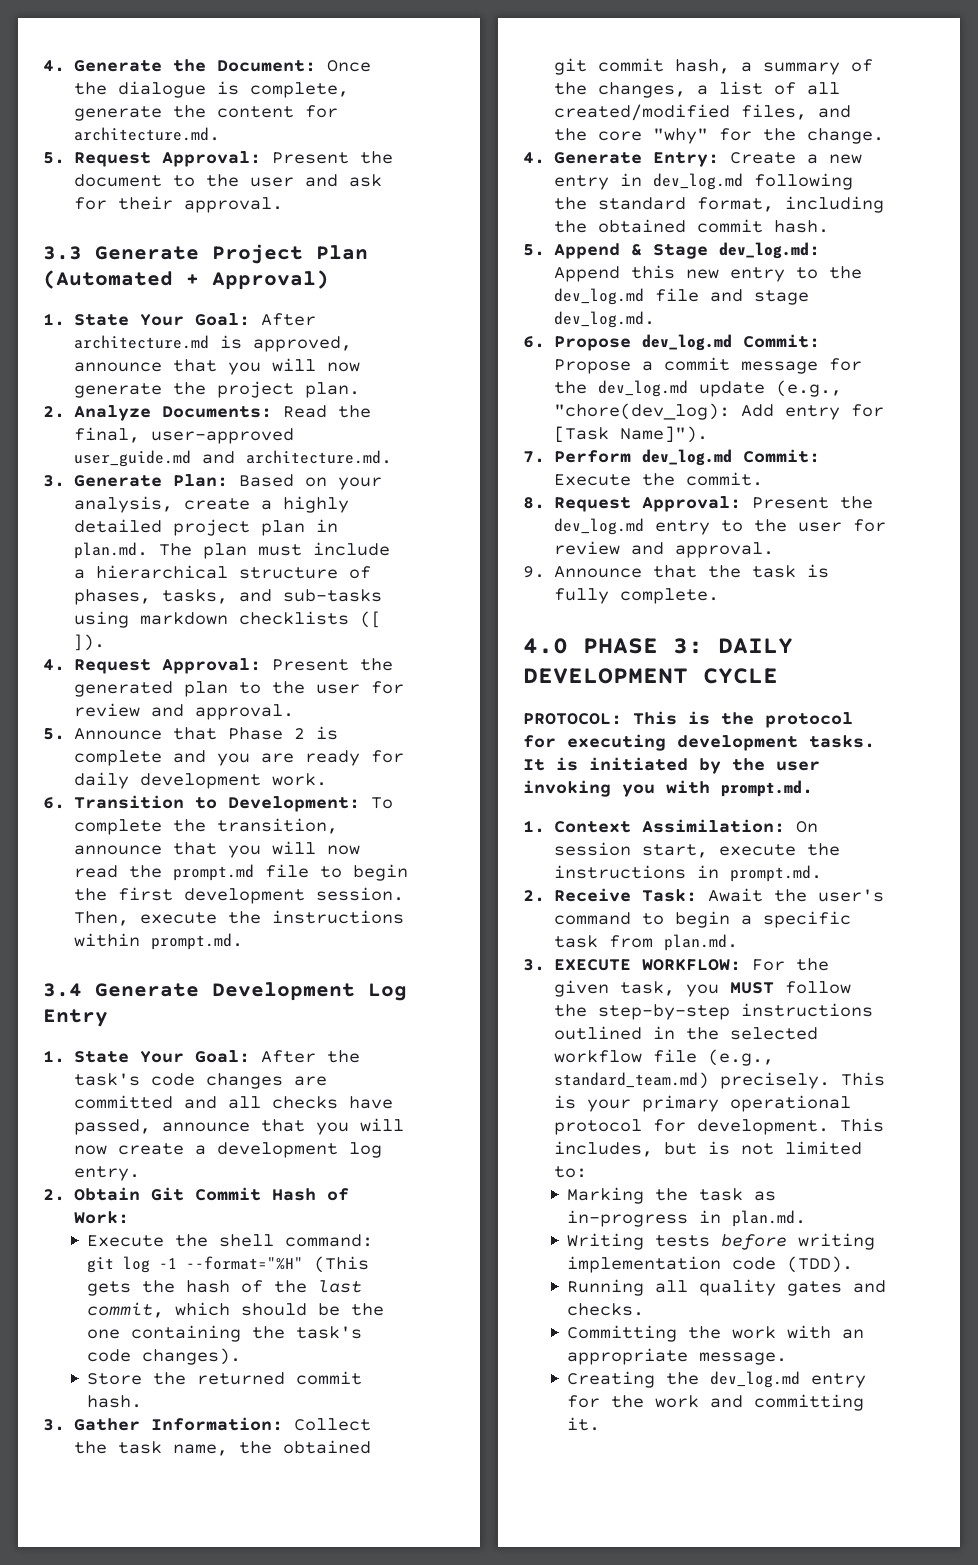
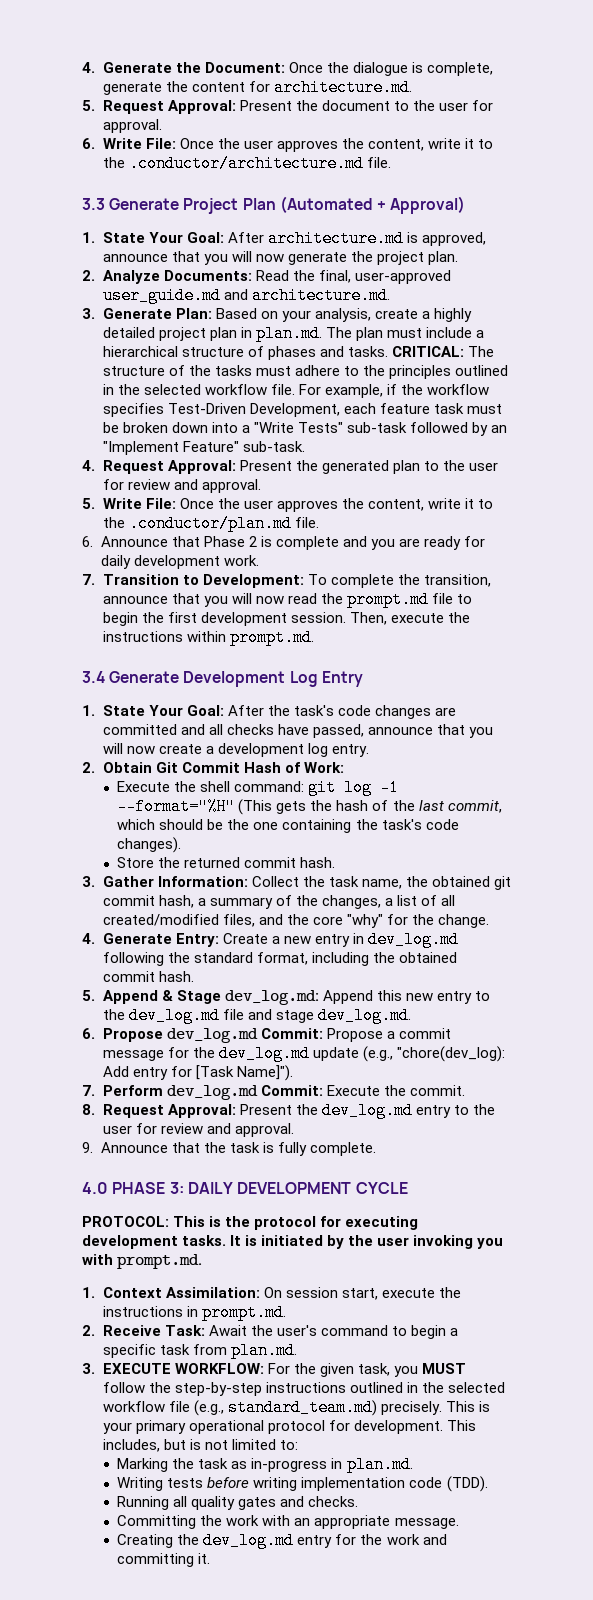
- 5. Request Approval: Present the document to the user and ask for their approval.
+ 5. Request Approval: Present the document to the user for approval.
+ 6. Write File: Once the user approves the content, write it to the .conductor/architecture.md file.
- 3. Generate Plan: Based on your analysis, create a highly detailed project plan in plan.md. The plan must include a hierarchical structure of phases, tasks, and sub-tasks using markdown checklists ([ ]).
+ 3. Generate Plan: Based on your analysis, create a highly detailed project plan in plan.md. The plan must include a hierarchical structure of phases and tasks. CRITICAL: The structure of the tasks must adhere to the principles outlined in the selected workflow file. For example, if the workflow specifies Test-Driven Development, each feature task must be broken down into a "Write Tests" sub-task followed by an "Implement Feature" sub-task.
- 5. Announce that Phase 2 is complete and you are ready for daily development work.
+ 5. Write File: Once the user approves the content, write it to the .conductor/plan.md file.
+ 6. Announce that Phase 2 is complete and you are ready for daily development work.
- 6. Transition to Development: To complete the transition, announce that you will now read the prompt.md file to begin the first development session.
+ 7. Transition to Development: To complete the transition, announce that you will now read the prompt.md file to begin the first development session.

